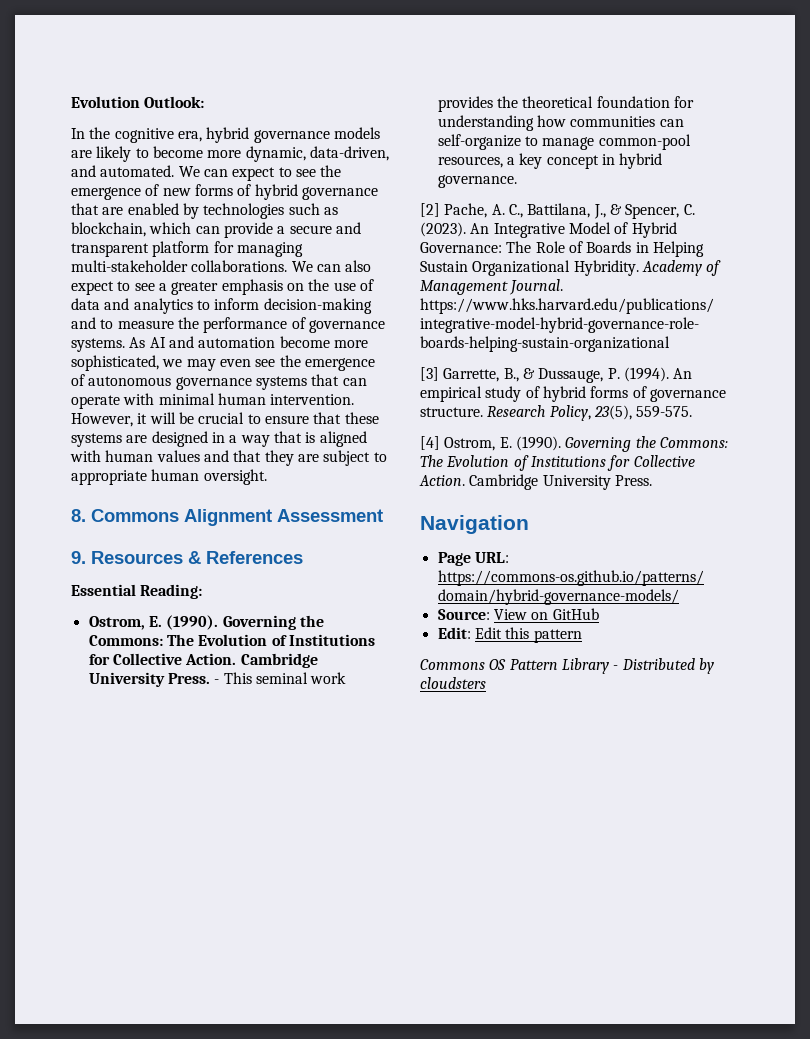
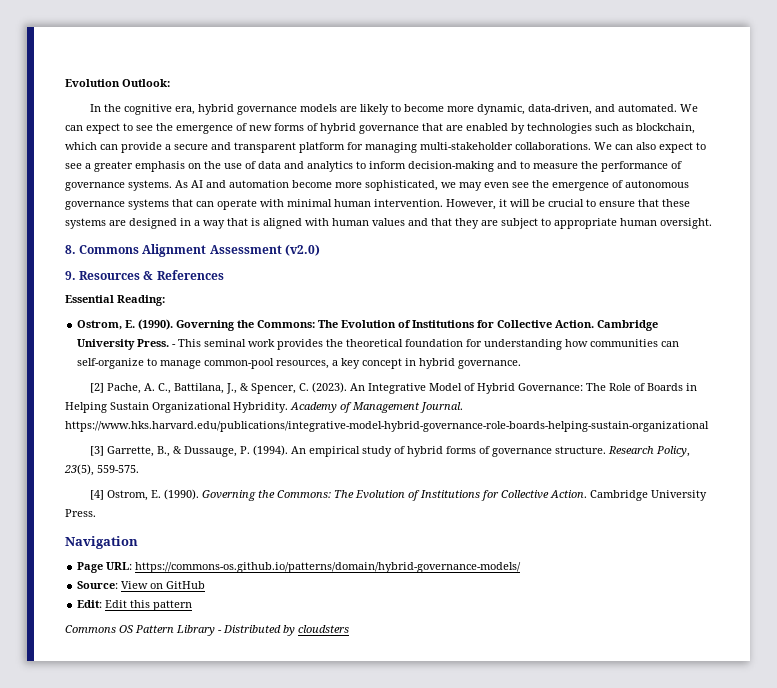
- 8. Commons Alignment Assessment
+ 8. Commons Alignment Assessment (v2.0)

